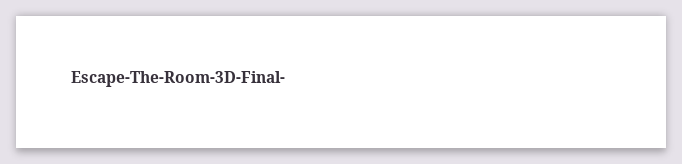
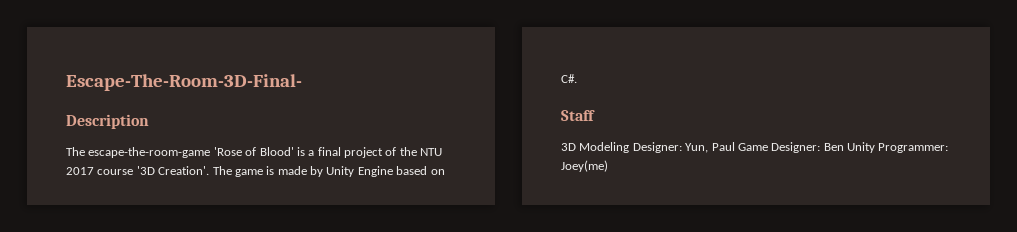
+ Description
+ The escape-the-room-game 'Rose of Blood' is a final project of the NTU 2017 course '3D Creation'. The game is made by Unity Engine based on C#.
+ Staff
+ 3D Modeling Designer: Yun, Paul Game Designer: Ben Unity Programmer: Joey(me)

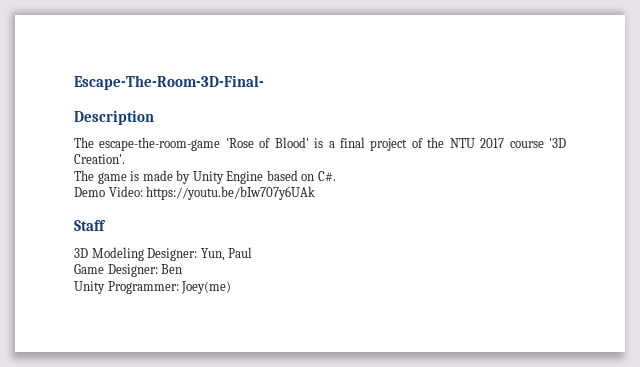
- The escape-the-room-game 'Rose of Blood' is a final project of the NTU 2017 course '3D Creation'. The game is made by Unity Engine based on C#.
+ The escape-the-room-game 'Rose of Blood' is a final project of the NTU 2017 course '3D Creation'.
+ The game is made by Unity Engine based on C#.
+ Demo Video: https://youtu.be/bIw707y6UAk
- 3D Modeling Designer: Yun, Paul Game Designer: Ben Unity Programmer: Joey(me)
+ 3D Modeling Designer: Yun, Paul
+ Game Designer: Ben
+ Unity Programmer: Joey(me)

